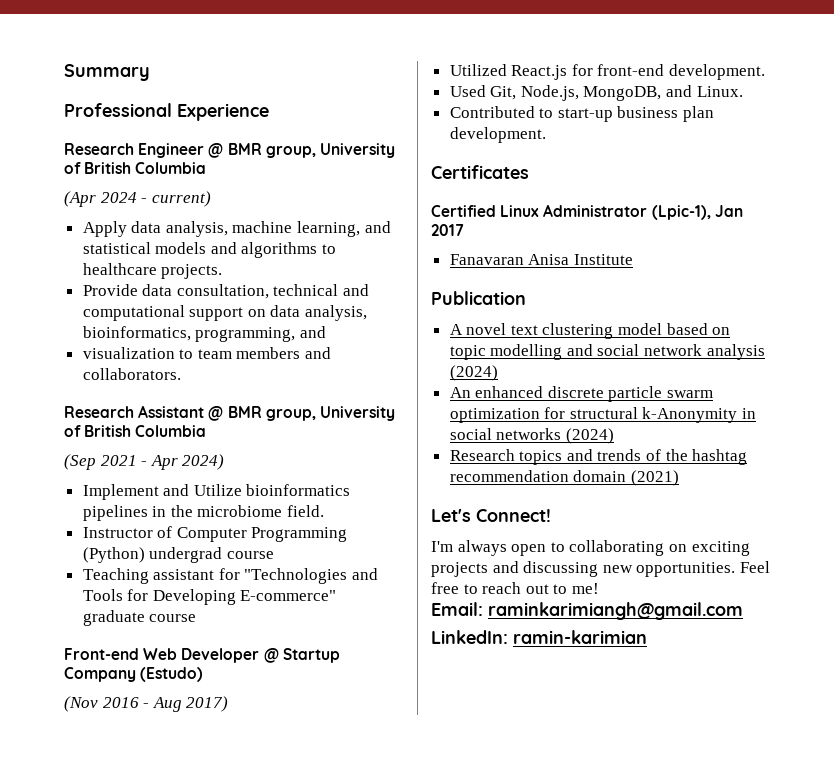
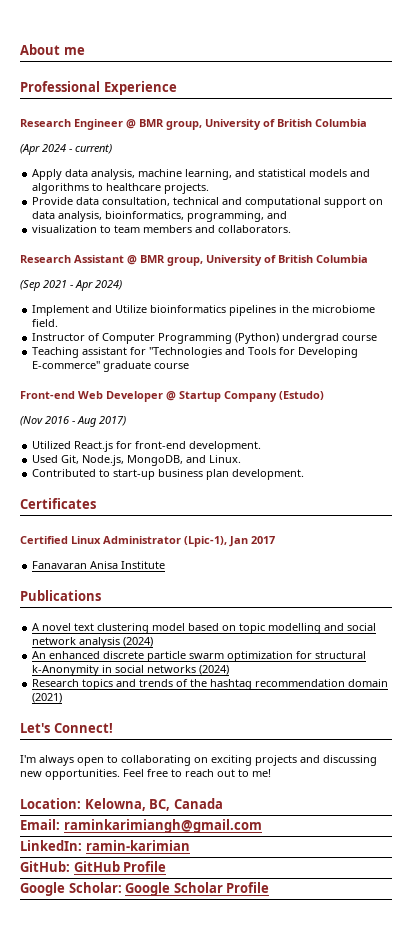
- Summary
+ About me
- Publication
+ Publications
+ Location: Kelowna, BC, Canada
+ GitHub: GitHub Profile
+ Google Scholar: Google Scholar Profile

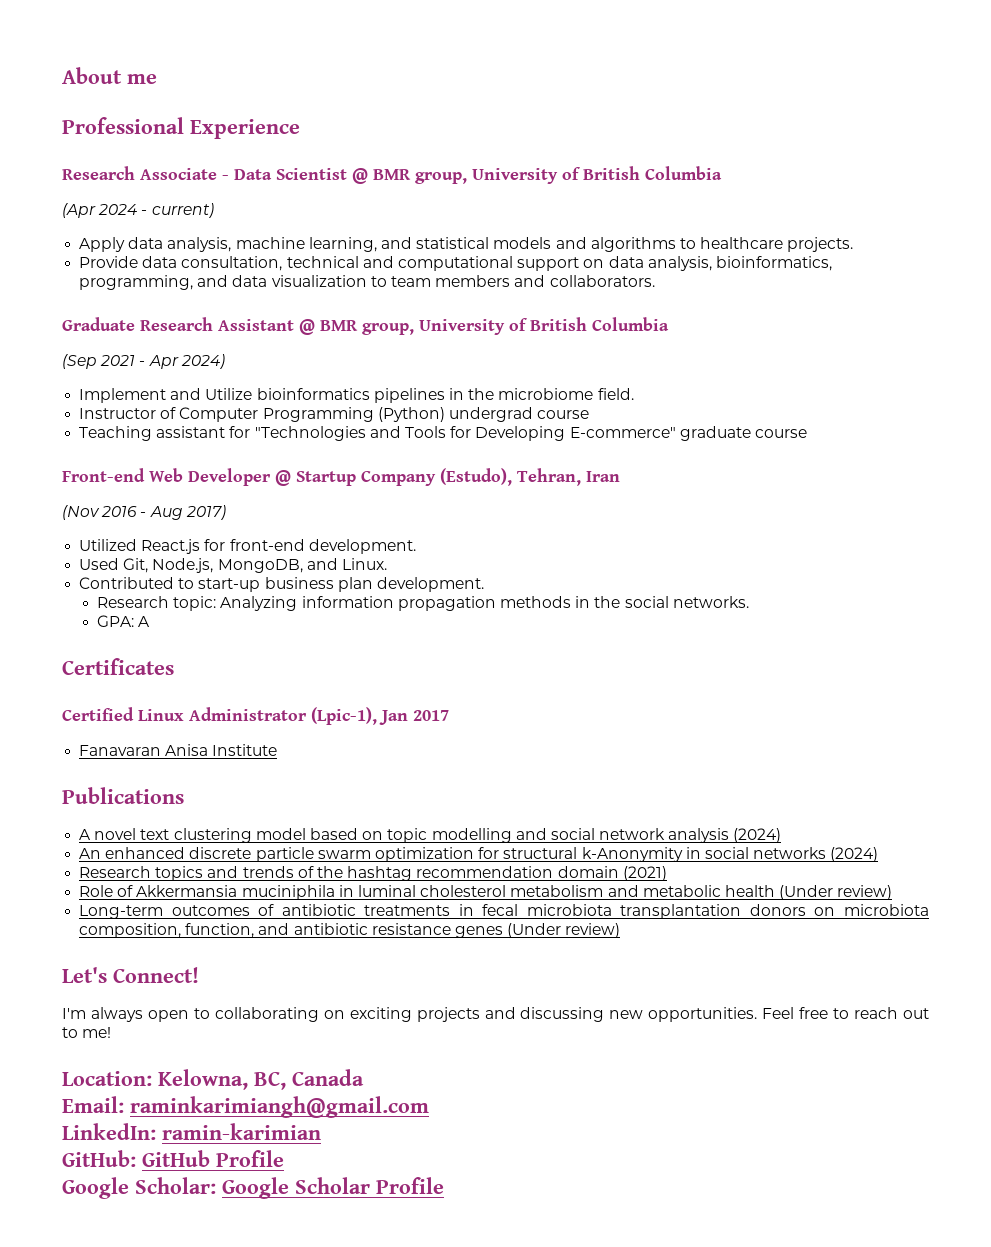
- Research Engineer @ BMR group, University of British Columbia
+ Research Associate - Data Scientist @ BMR group, University of British Columbia
- Provide data consultation, technical and computational support on data analysis, bioinformatics, programming, and
- visualization to team members and collaborators.
+ Provide data consultation, technical and computational support on data analysis, bioinformatics, programming, and data visualization to team members and collaborators.
- Research Assistant @ BMR group, University of British Columbia
+ Graduate Research Assistant @ BMR group, University of British Columbia
- Front-end Web Developer @ Startup Company (Estudo)
+ Front-end Web Developer @ Startup Company (Estudo), Tehran, Iran
+ Research topic: Analyzing information propagation methods in the social networks.
+ GPA: A
+ Role of Akkermansia muciniphila in luminal cholesterol metabolism and metabolic health (Under review)
+ Long-term outcomes of antibiotic treatments in fecal microbiota transplantation donors on microbiota composition, function, and antibiotic resistance genes (Under review)

